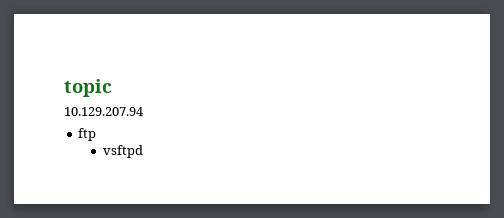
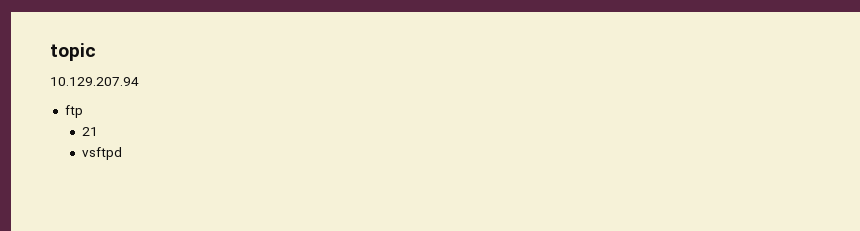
+ 21

